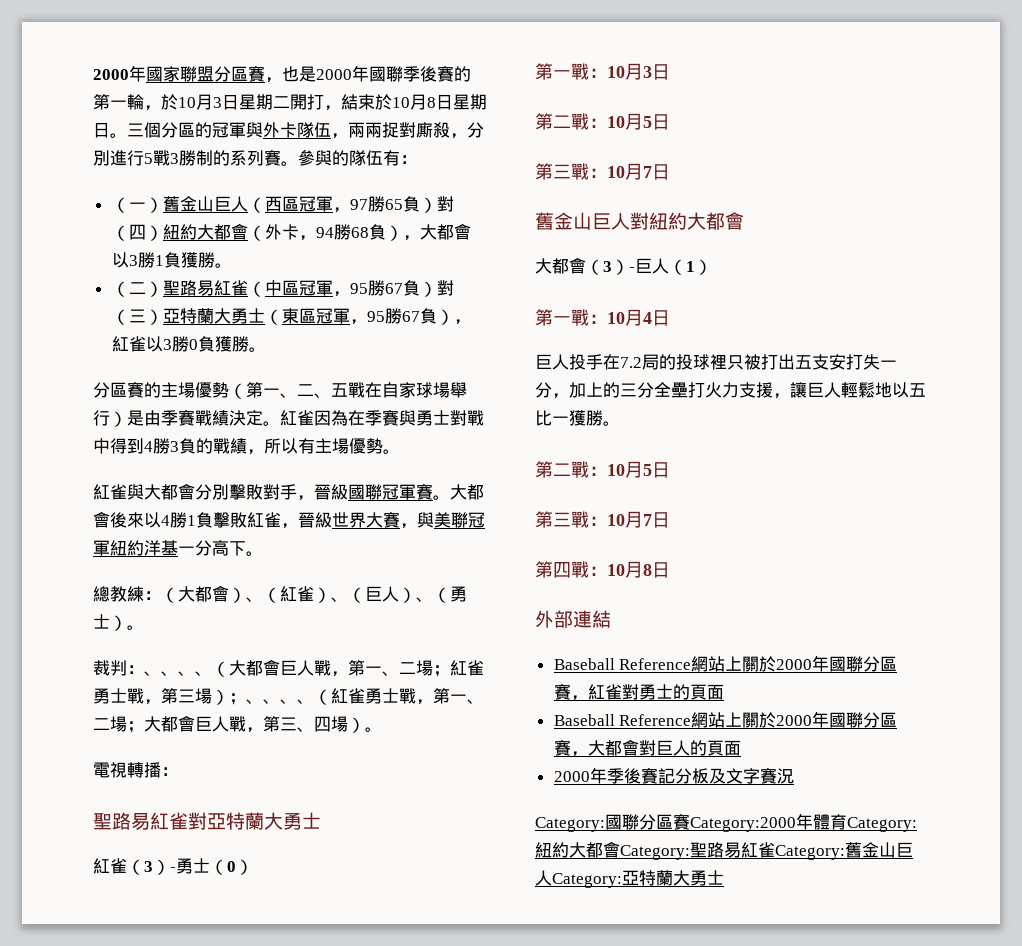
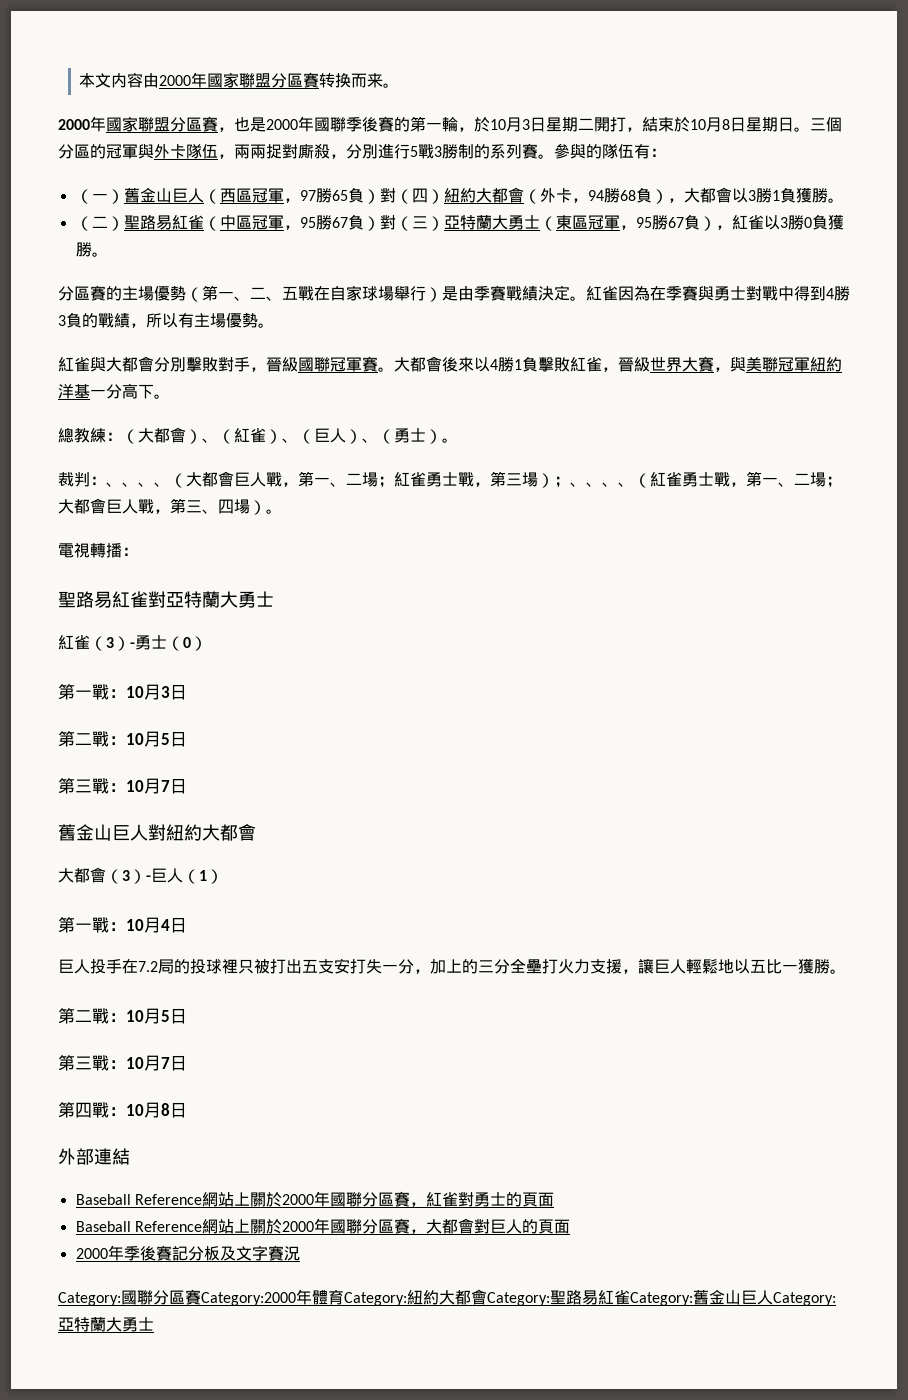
+ 本文内容由2000年國家聯盟分區賽转换而来。

